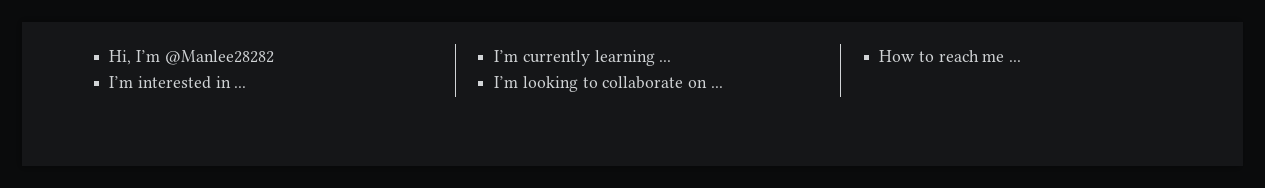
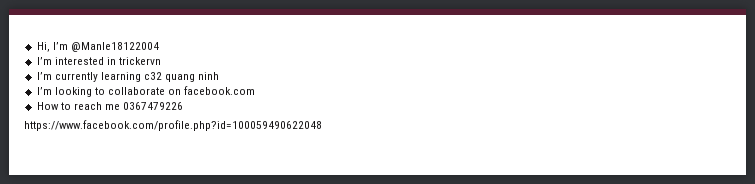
- Hi, I’m @Manlee28282
+ Hi, I’m @Manle18122004
- I’m interested in ...
+ I’m interested in trickervn
- I’m currently learning ...
+ I’m currently learning c32 quang ninh
- I’m looking to collaborate on ...
+ I’m looking to collaborate on facebook.com
- How to reach me ...
+ How to reach me 0367479226
+ https://www.facebook.com/profile.php?id=100059490622048

